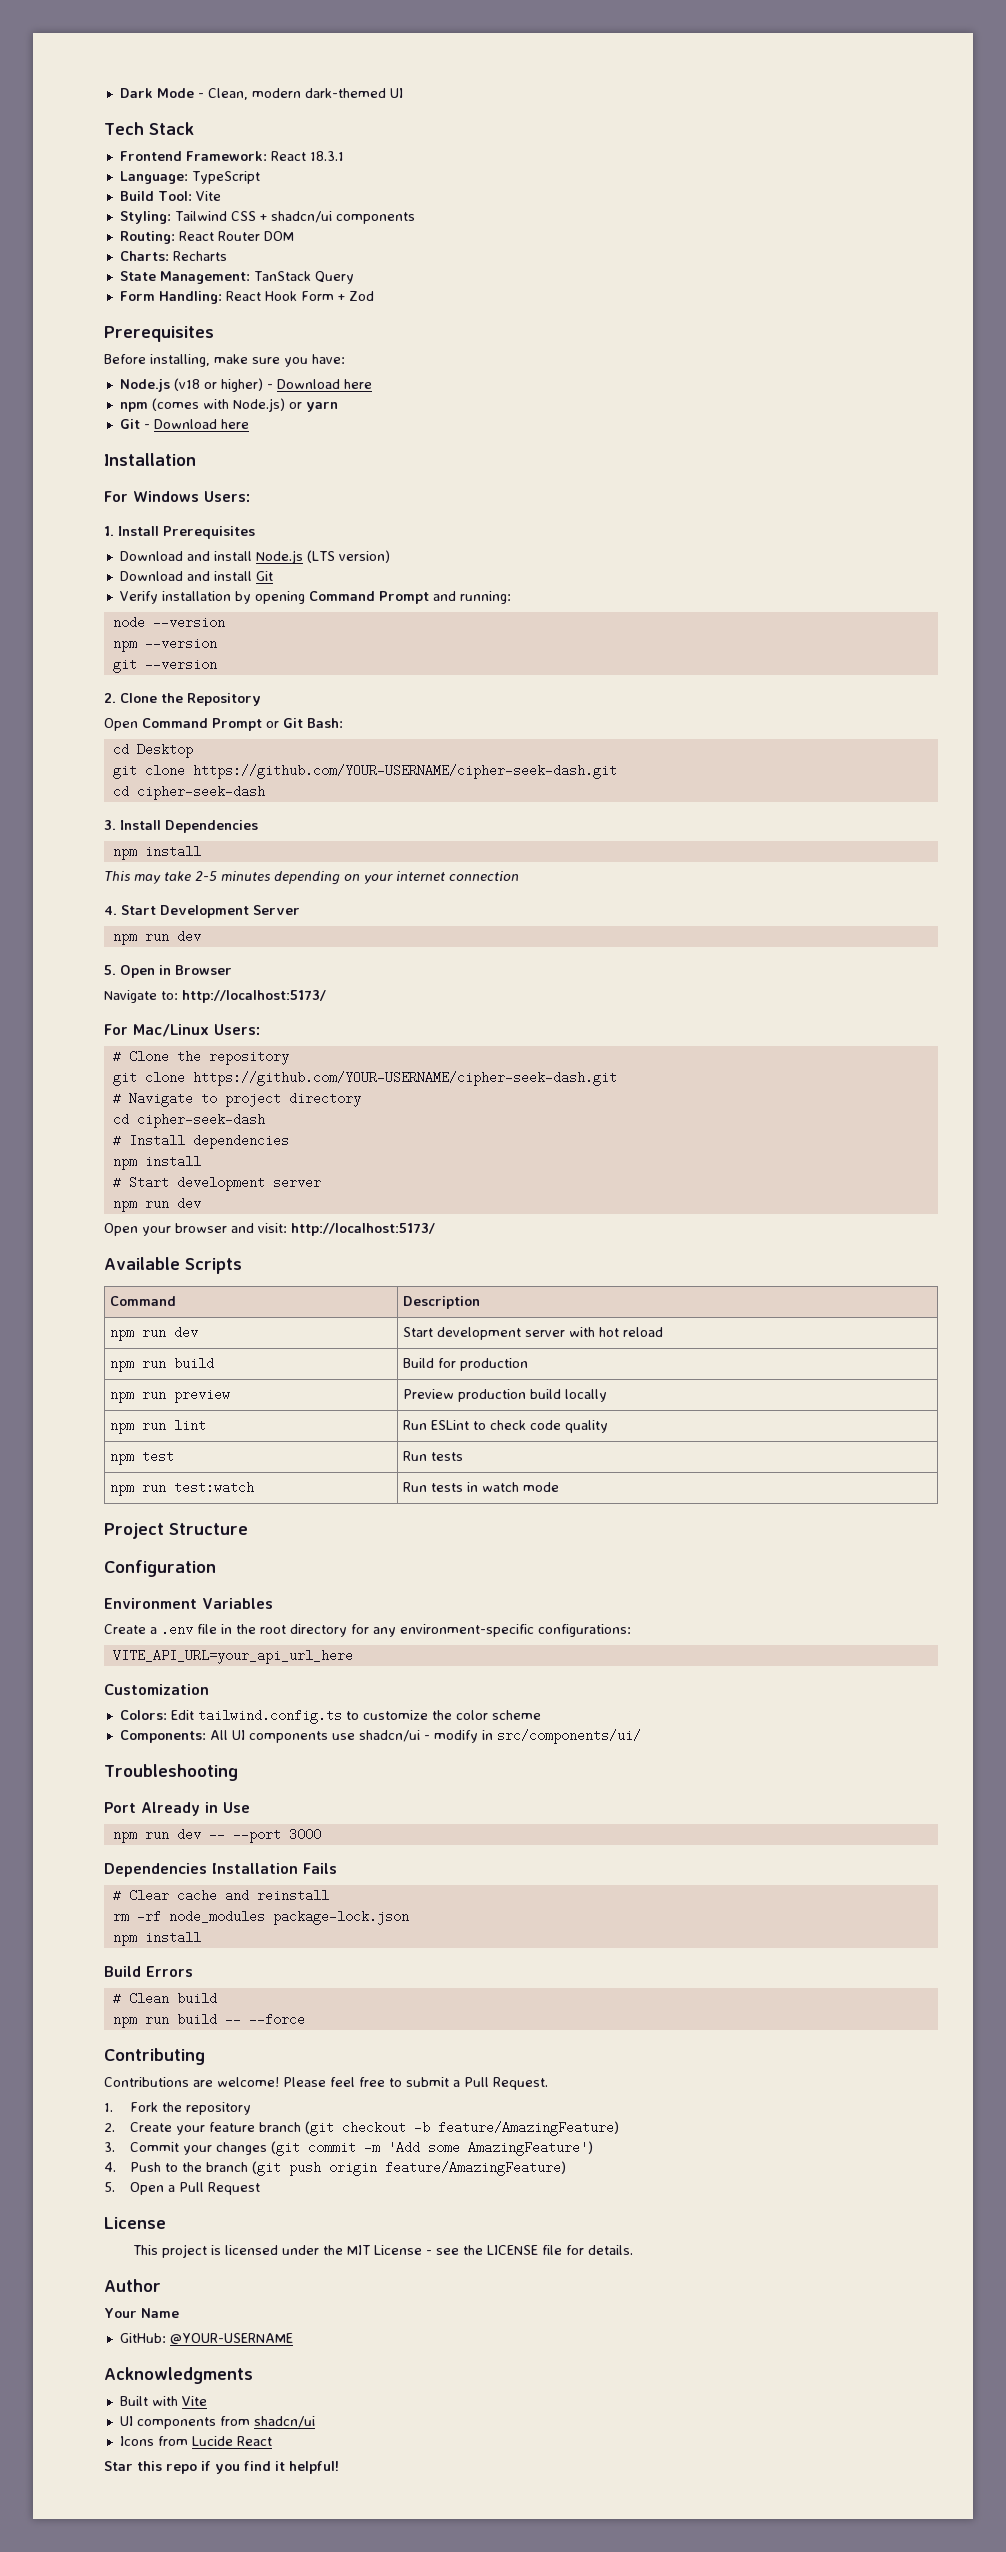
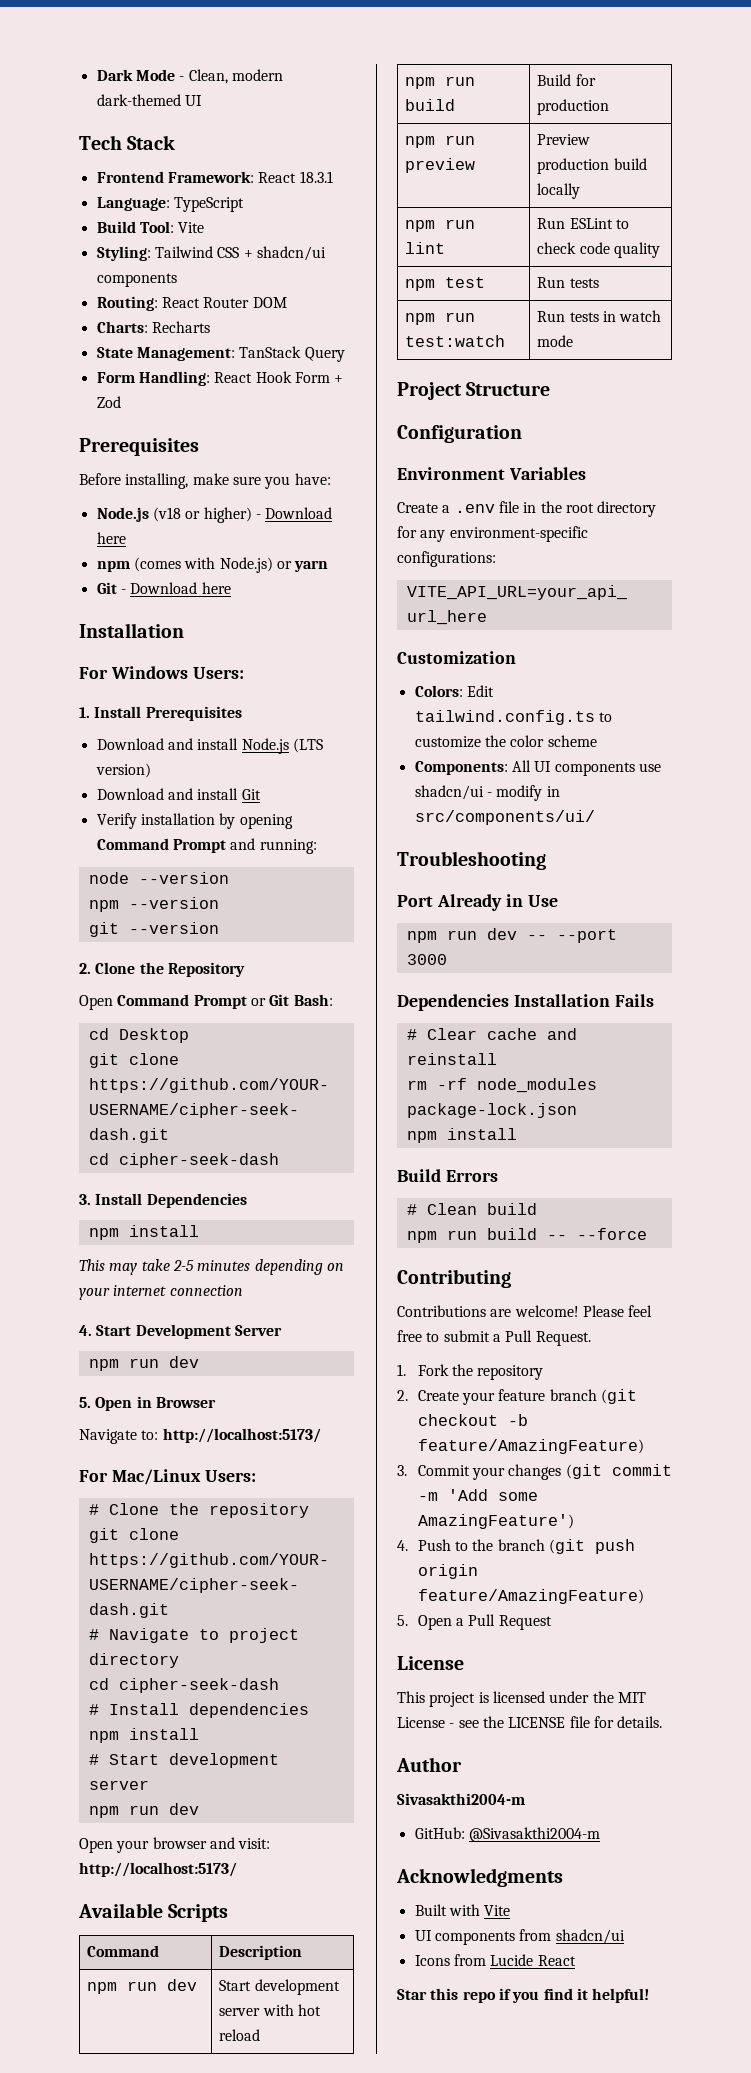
- Your Name
+ Sivasakthi2004-m
- GitHub: @YOUR-USERNAME
+ GitHub: @Sivasakthi2004-m

